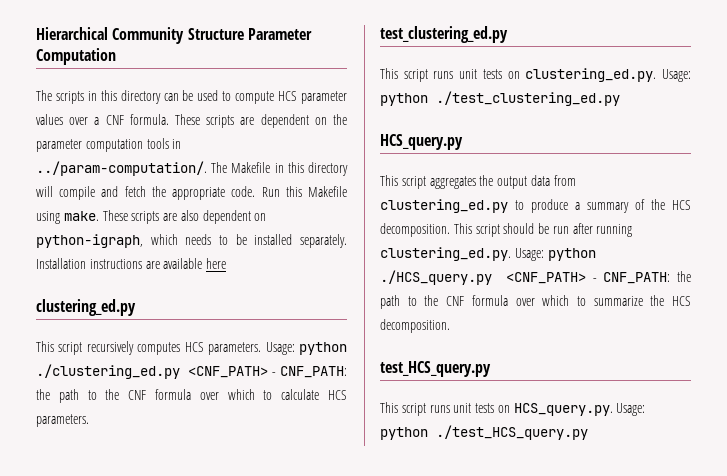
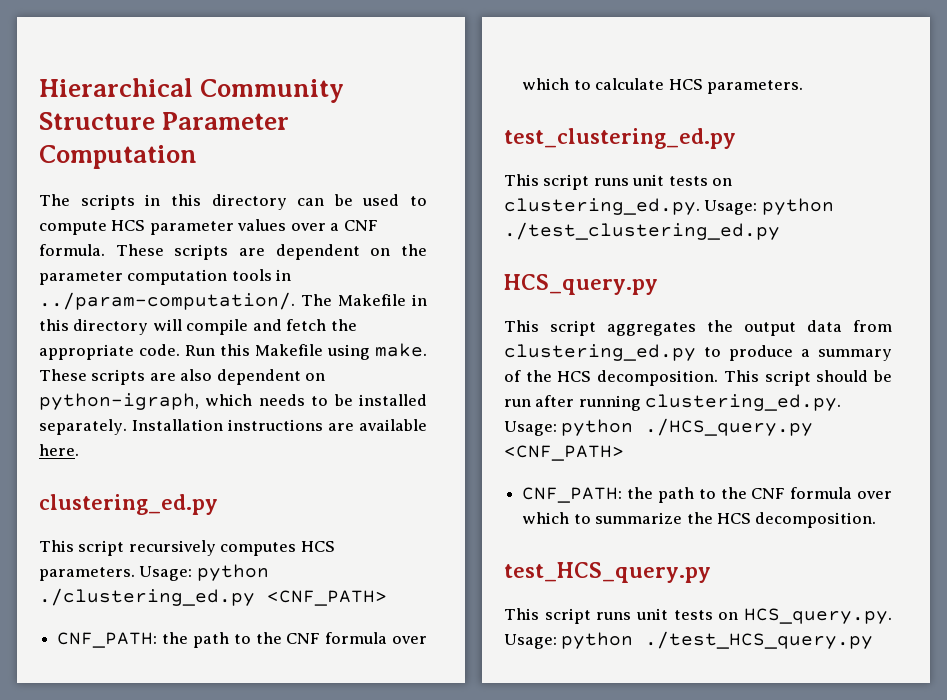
- Installation instructions are available here
+ Installation instructions are available here.
- Usage: python ./clustering_ed.py <CNF_PATH> - CNF_PATH: the path to the CNF formula over which to calculate HCS parameters.
+ Usage: python ./clustering_ed.py <CNF_PATH>
+ CNF_PATH: the path to the CNF formula over which to calculate HCS parameters.
- This script should be run after running clustering_ed.py. Usage: python ./HCS_query.py <CNF_PATH> - CNF_PATH: the path to the CNF formula over which to summarize the HCS decomposition.
+ This script should be run after running clustering_ed.py. Usage: python ./HCS_query.py <CNF_PATH>
+ CNF_PATH: the path to the CNF formula over which to summarize the HCS decomposition.

